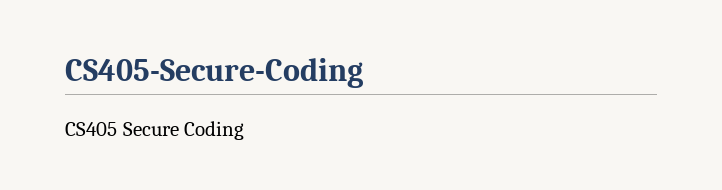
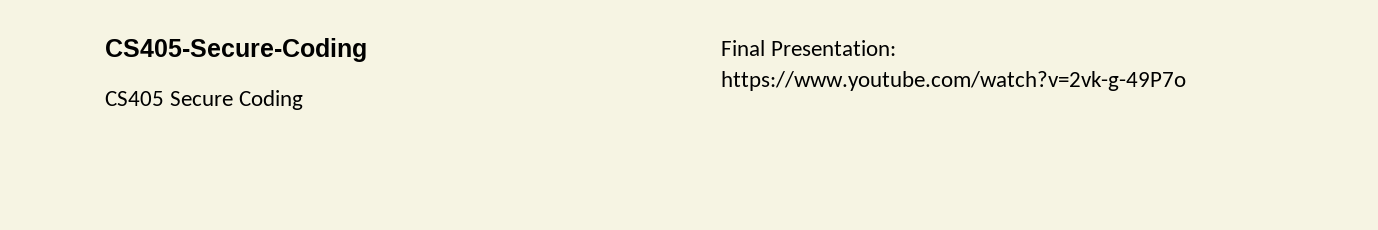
+ Final Presentation: https://www.youtube.com/watch?v=2vk-g-49P7o

